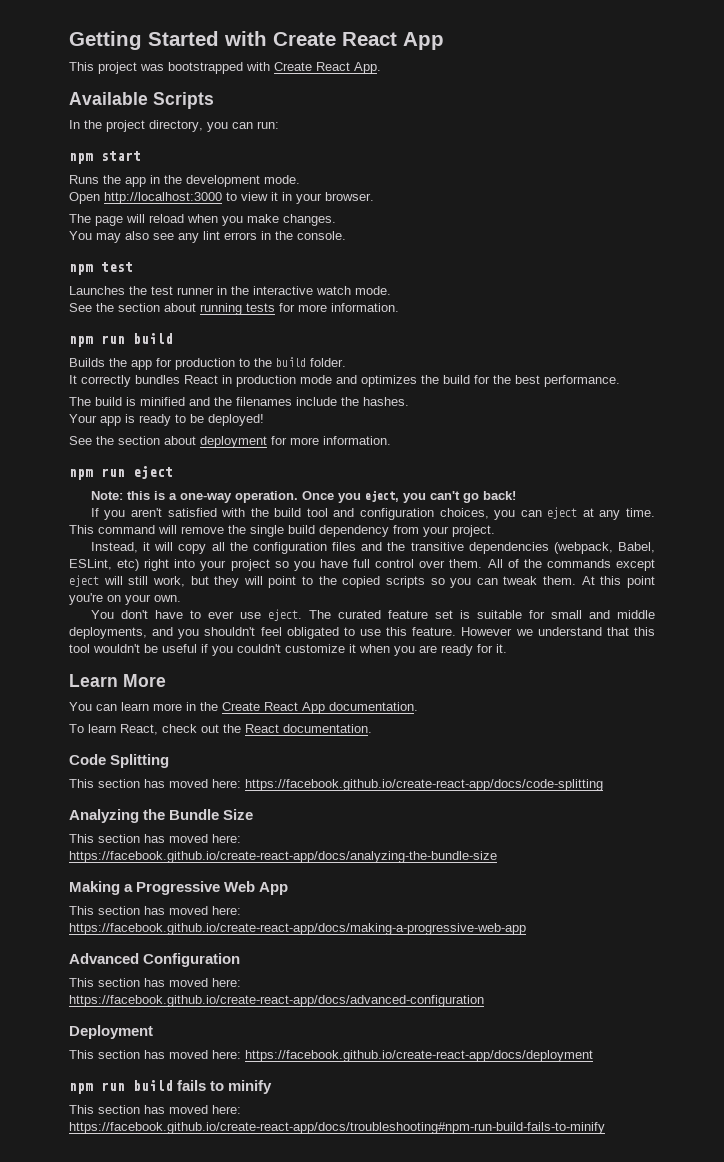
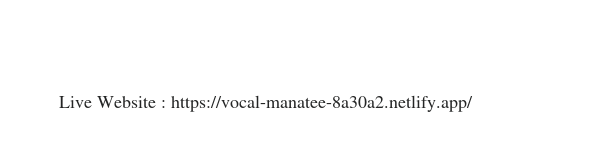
- Getting Started with Create React App
- This project was bootstrapped with Create React App.
- Available Scripts
- In the project directory, you can run:
- npm start
- Runs the app in the development mode.
- Open http://localhost:3000 to view it in your browser.
- The page will reload when you make changes.
- You may also see any lint errors in the console.
- npm test
- Launches the test runner in the interactive watch mode.
- See the section about running tests for more information.
- npm run build
- Builds the app for production to the build folder.
- It correctly bundles React in production mode and optimizes the build for the best performance.
- The build is minified and the filenames include the hashes.
- Your app is ready to be deployed!
- See the section about deployment for more information.
- npm run eject
- Note: this is a one-way operation. Once you eject, you can't go back!
- If you aren't satisfied with the build tool and configuration choices, you can eject at any time. This command will remove the single build dependency from your project.
- Instead, it will copy all the configuration files and the transitive dependencies (webpack, Babel, ESLint, etc) right into your project so you have full control over them. All of the commands except eject will still work, but they will point to the copied scripts so you can tweak them. At this point you're on your own.
- You don't have to ever use eject. The curated feature set is suitable for small and middle deployments, and you shouldn't feel obligated to use this feature. However we understand that this tool wouldn't be useful if you couldn't customize it when you are ready for it.
- Learn More
- You can learn more in the Create React App documentation.
- To learn React, check out the React documentation.
- Code Splitting
- This section has moved here: https://facebook.github.io/create-react-app/docs/code-splitting
- Analyzing the Bundle Size
- This section has moved here: https://facebook.github.io/create-react-app/docs/analyzing-the-bundle-size
- Making a Progressive Web App
- This section has moved here: https://facebook.github.io/create-react-app/docs/making-a-progressive-web-app
- Advanced Configuration
- This section has moved here: https://facebook.github.io/create-react-app/docs/advanced-configuration
- Deployment
- This section has moved here: https://facebook.github.io/create-react-app/docs/deployment
- npm run build fails to minify
- This section has moved here: https://facebook.github.io/create-react-app/docs/troubleshooting#npm-run-build-fails-to-minify
+ Live Website : https://vocal-manatee-8a30a2.netlify.app/

